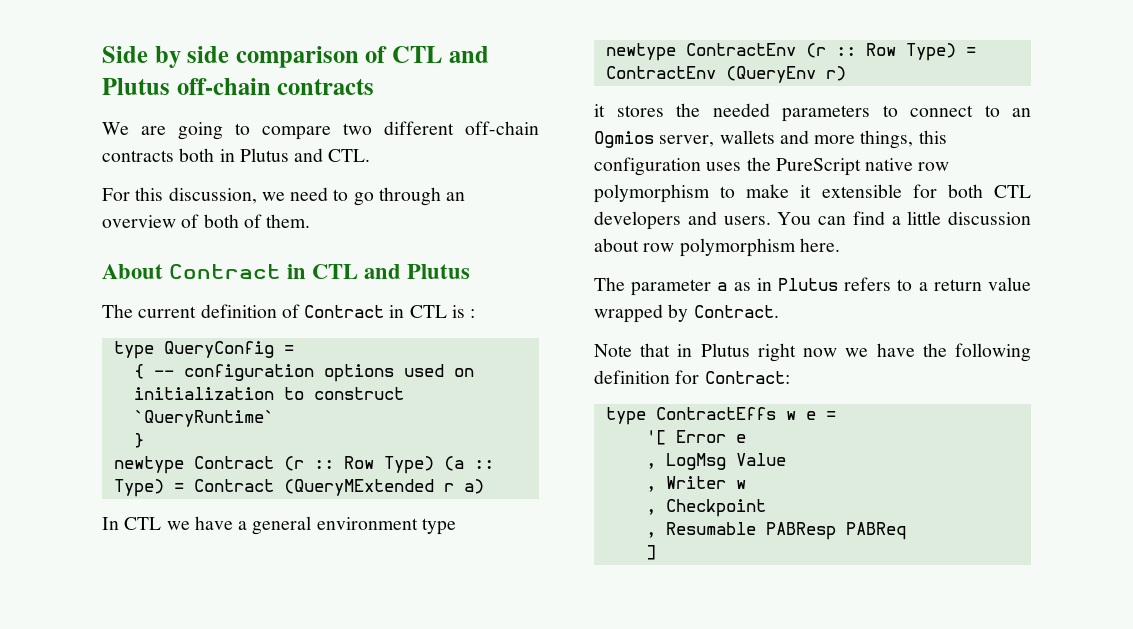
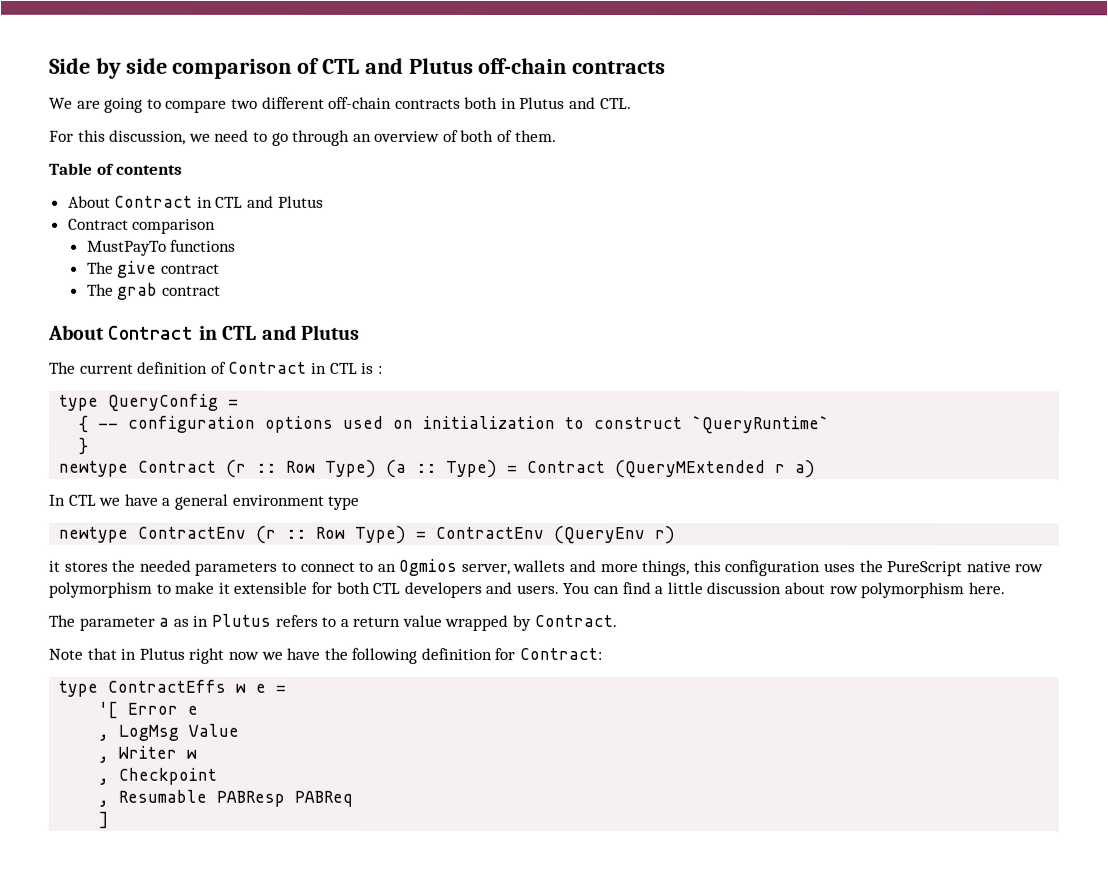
+ Table of contents
+ About Contract in CTL and Plutus
+ Contract comparison
+ MustPayTo functions
+ The give contract
+ The grab contract

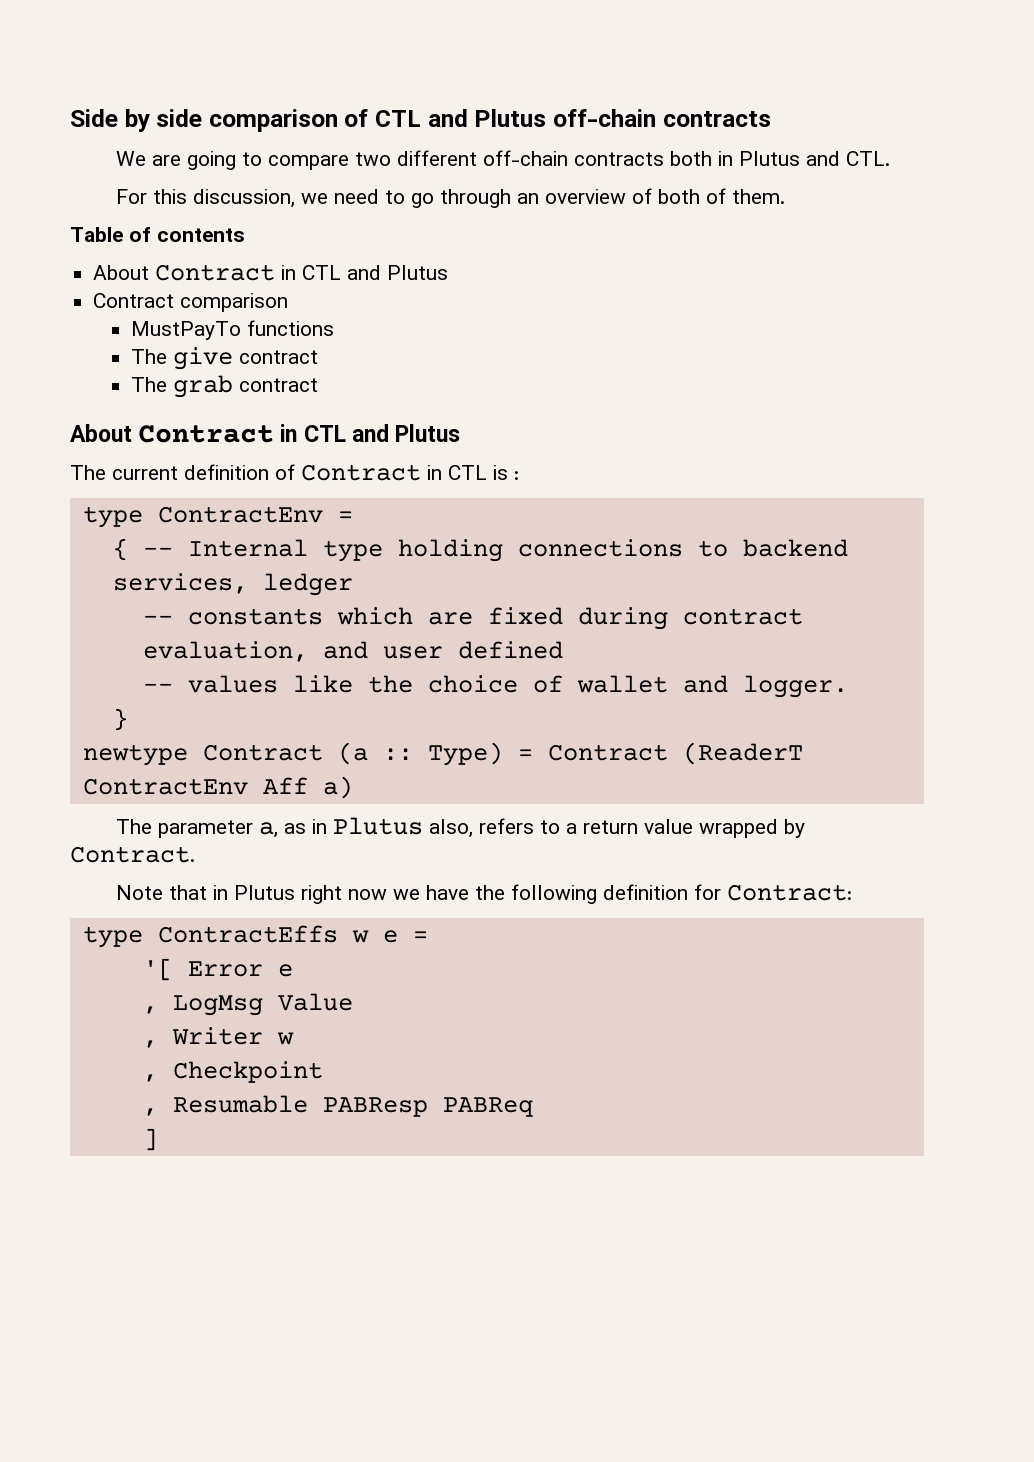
- type QueryConfig =
+ type ContractEnv =
- { -- configuration options used on initialization to construct `QueryRuntime`
+ { -- Internal type holding connections to backend services, ledger
+ -- constants which are fixed during contract evaluation, and user defined
+ -- values like the choice of wallet and logger.
- newtype Contract (r :: Row Type) (a :: Type) = Contract (QueryMExtended r a)
- In CTL we have a general environment type
- newtype ContractEnv (r :: Row Type) = ContractEnv (QueryEnv r)
- it stores the needed parameters to connect to an Ogmios server, wallets and more things, this configuration uses the PureScript native row polymorphism to make it extensible for both CTL developers and users. You can find a little discussion about row polymorphism here.
+ newtype Contract (a :: Type) = Contract (ReaderT ContractEnv Aff a)
- The parameter a as in Plutus refers to a return value wrapped by Contract.
+ The parameter a, as in Plutus also, refers to a return value wrapped by Contract.

